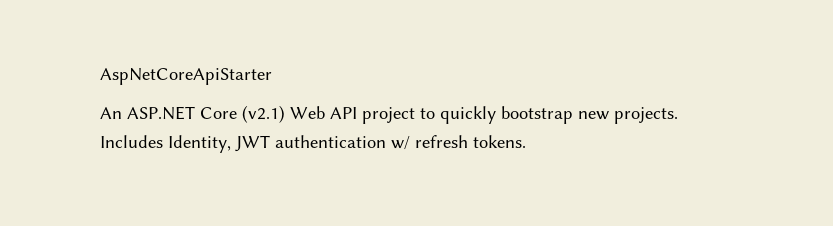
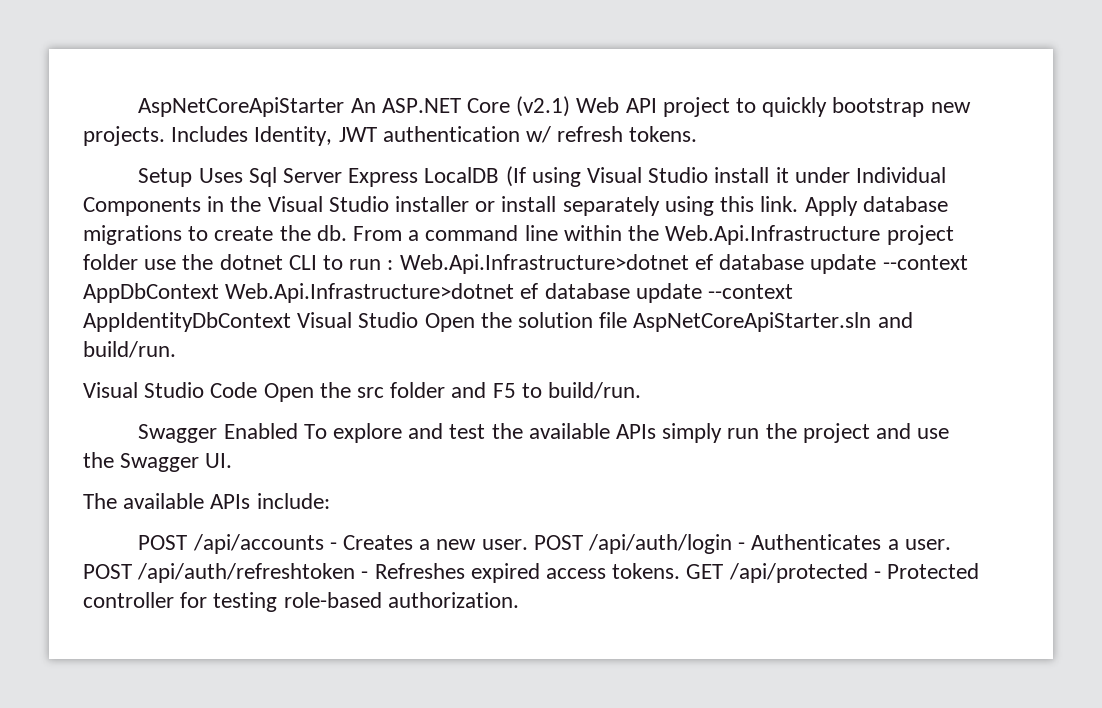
- AspNetCoreApiStarter
- An ASP.NET Core (v2.1) Web API project to quickly bootstrap new projects.
+ AspNetCoreApiStarter An ASP.NET Core (v2.1) Web API project to quickly bootstrap new projects.
+ Setup Uses Sql Server Express LocalDB (If using Visual Studio install it under Individual Components in the Visual Studio installer or install separately using this link. Apply database migrations to create the db. From a command line within the Web.Api.Infrastructure project folder use the dotnet CLI to run : Web.Api.Infrastructure>dotnet ef database update --context AppDbContext Web.Api.Infrastructure>dotnet ef database update --context AppIdentityDbContext Visual Studio Open the solution file AspNetCoreApiStarter.sln and build/run.
+ Visual Studio Code Open the src folder and F5 to build/run.
+ Swagger Enabled To explore and test the available APIs simply run the project and use the Swagger UI.
+ The available APIs include:
+ POST /api/accounts - Creates a new user. POST /api/auth/login - Authenticates a user. POST /api/auth/refreshtoken - Refreshes expired access tokens. GET /api/protected - Protected controller for testing role-based authorization.

